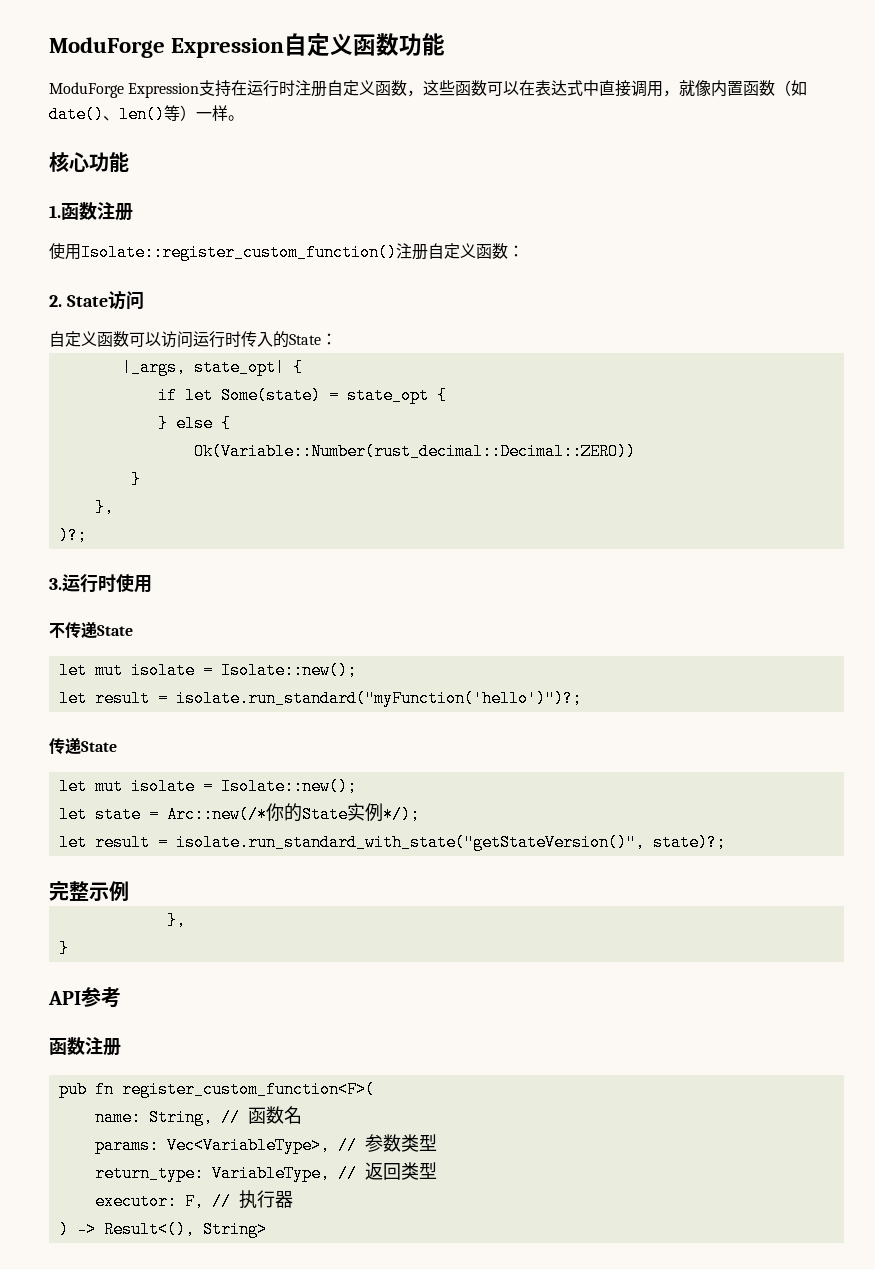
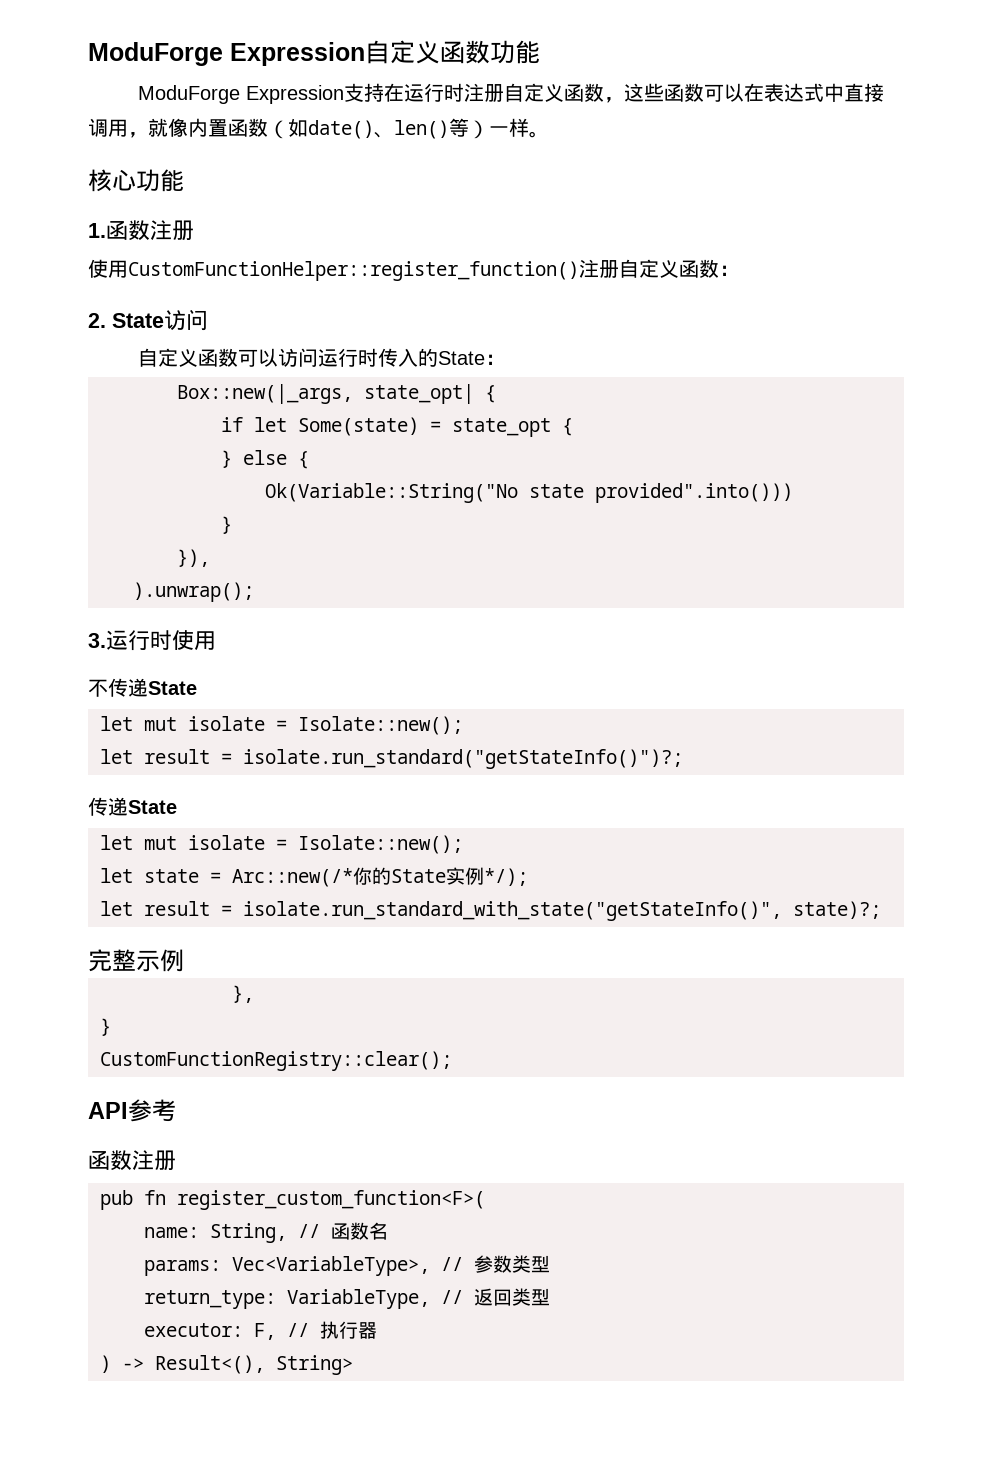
- 使用Isolate::register_custom_function()注册自定义函数：
+ 使用CustomFunctionHelper::register_function()注册自定义函数：
- |_args, state_opt| {
+ Box::new(|_args, state_opt| {
- Ok(Variable::Number(rust_decimal::Decimal::ZERO))
+ Ok(Variable::String("No state provided".into()))
  }
- },
- )?;
+ }),
+ ).unwrap();
- let result = isolate.run_standard("myFunction('hello')")?;
+ let result = isolate.run_standard("getStateInfo()")?;
- let result = isolate.run_standard_with_state("getStateVersion()", state)?;
+ let result = isolate.run_standard_with_state("getStateInfo()", state)?;
+ CustomFunctionRegistry::clear();

